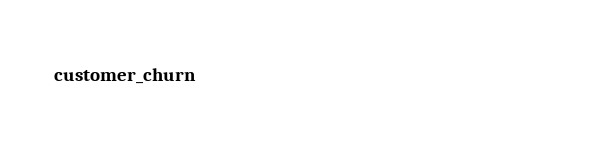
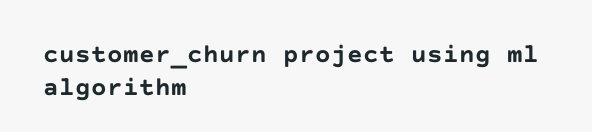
- customer_churn
+ customer_churn project using ml algorithm

